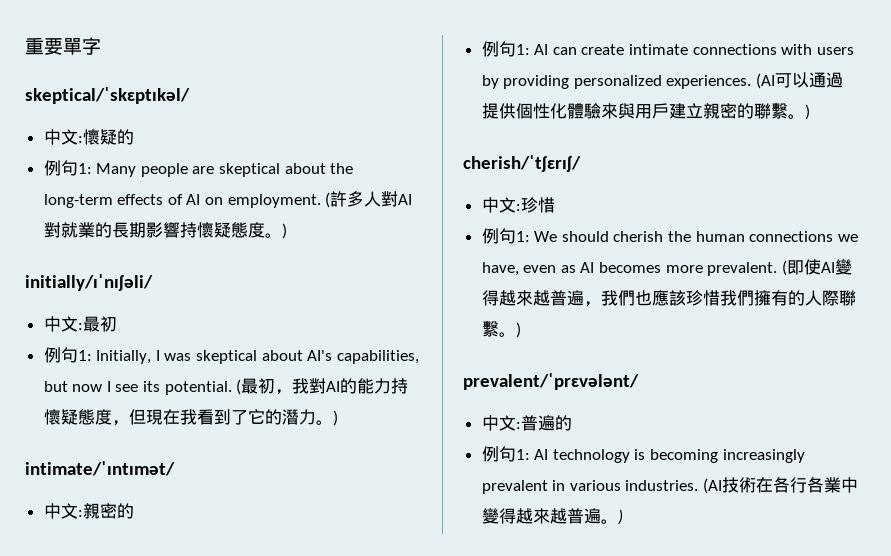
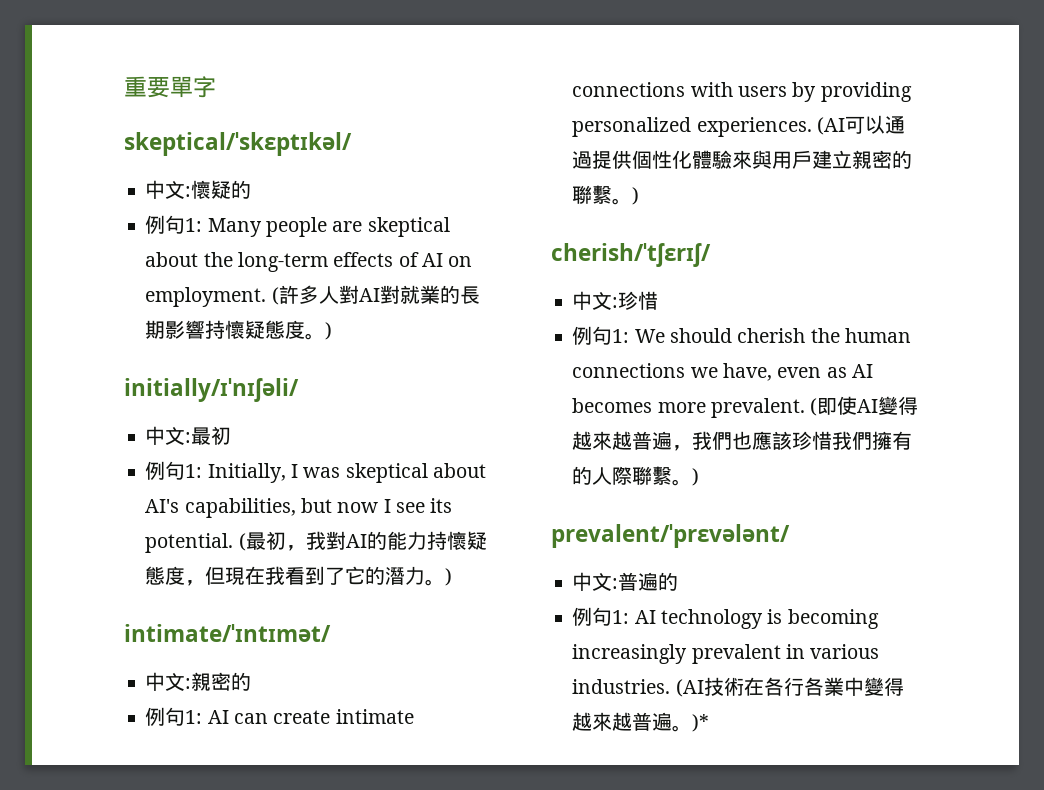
- (AI技術在各行各業中變得越來越普遍。)
+ (AI技術在各行各業中變得越來越普遍。)*

